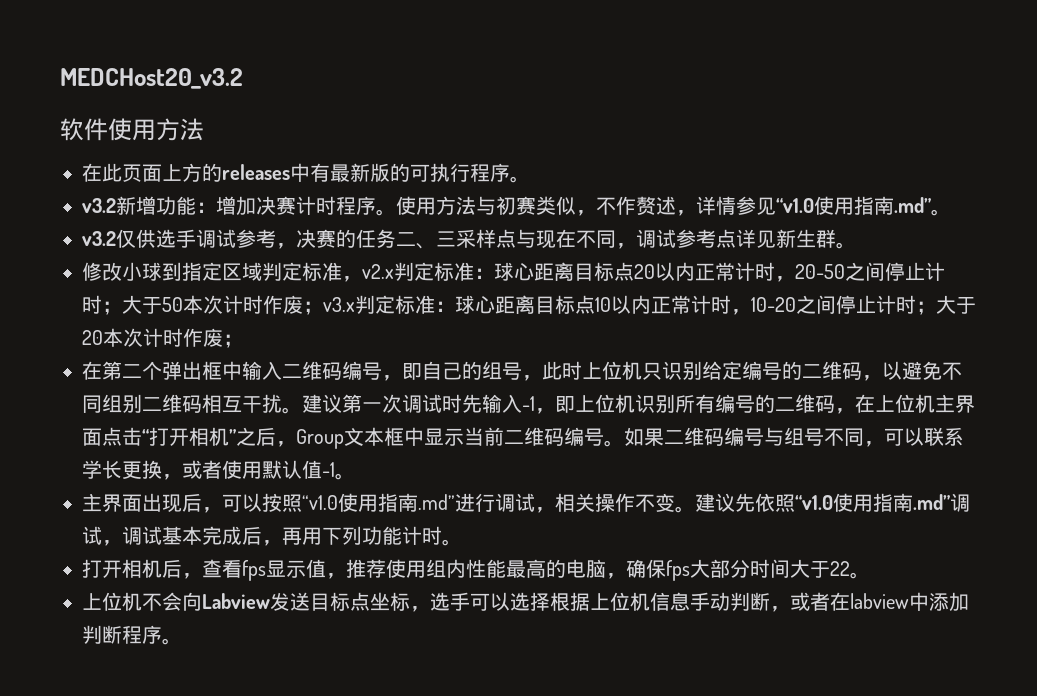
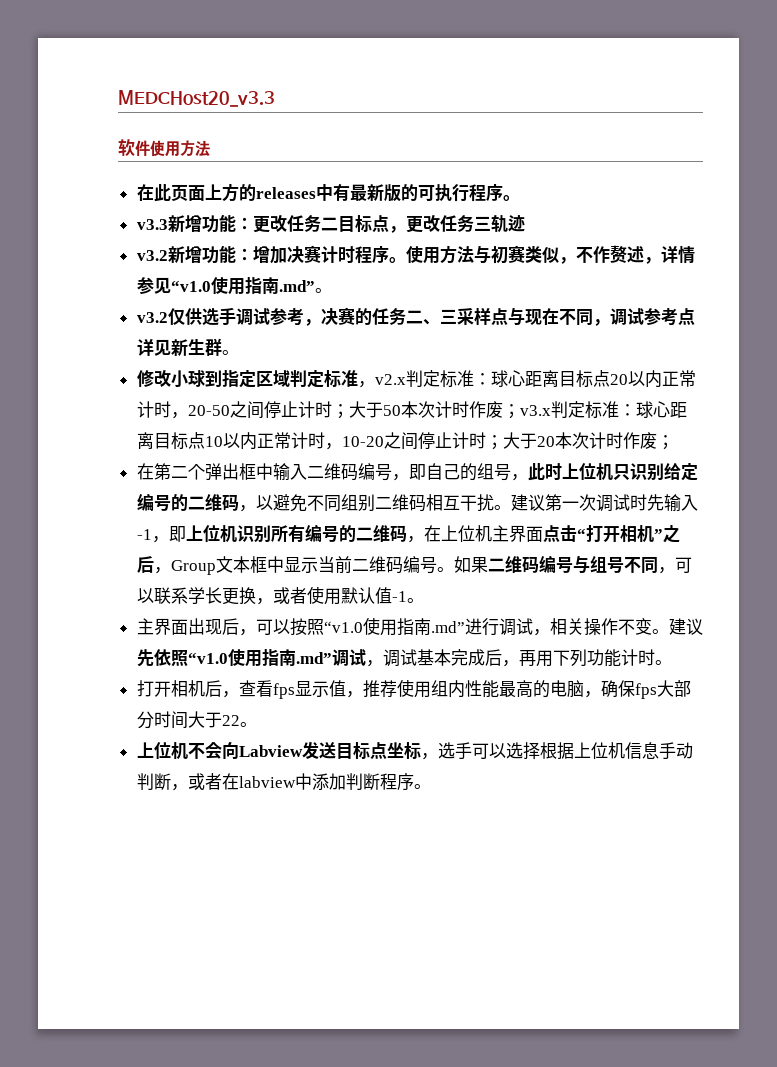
- MEDCHost20_v3.2
+ MEDCHost20_v3.3
+ v3.3新增功能：更改任务二目标点，更改任务三轨迹

